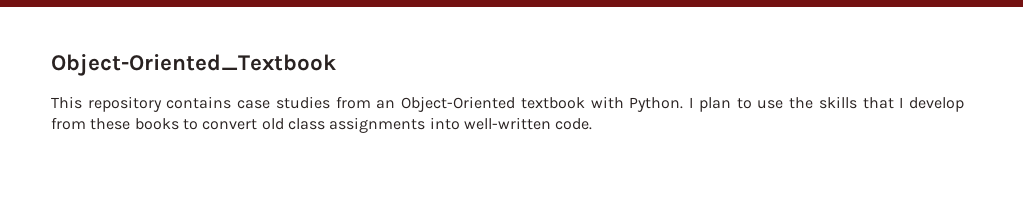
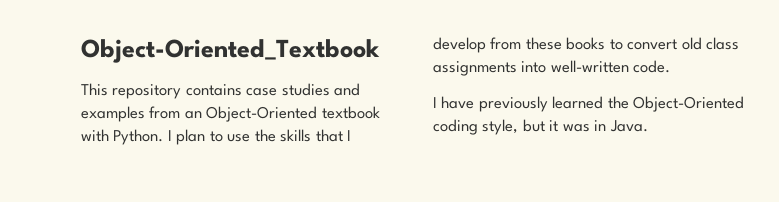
- This repository contains case studies from an Object-Oriented textbook with Python.
+ This repository contains case studies and examples from an Object-Oriented textbook with Python.
+ I have previously learned the Object-Oriented coding style, but it was in Java.

